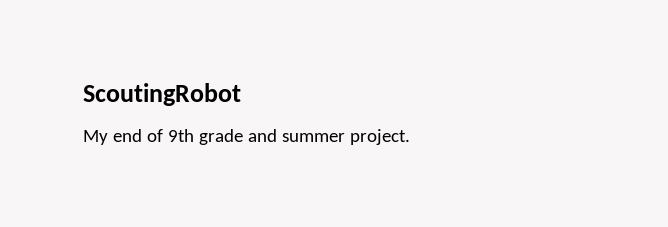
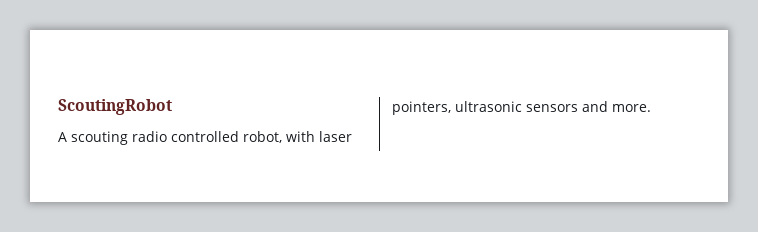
- My end of 9th grade and summer project.
+ A scouting radio controlled robot, with laser pointers, ultrasonic sensors and more.

